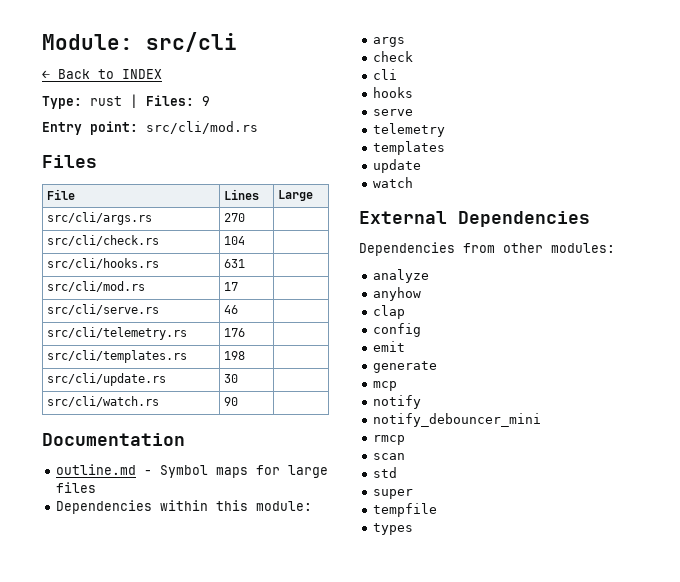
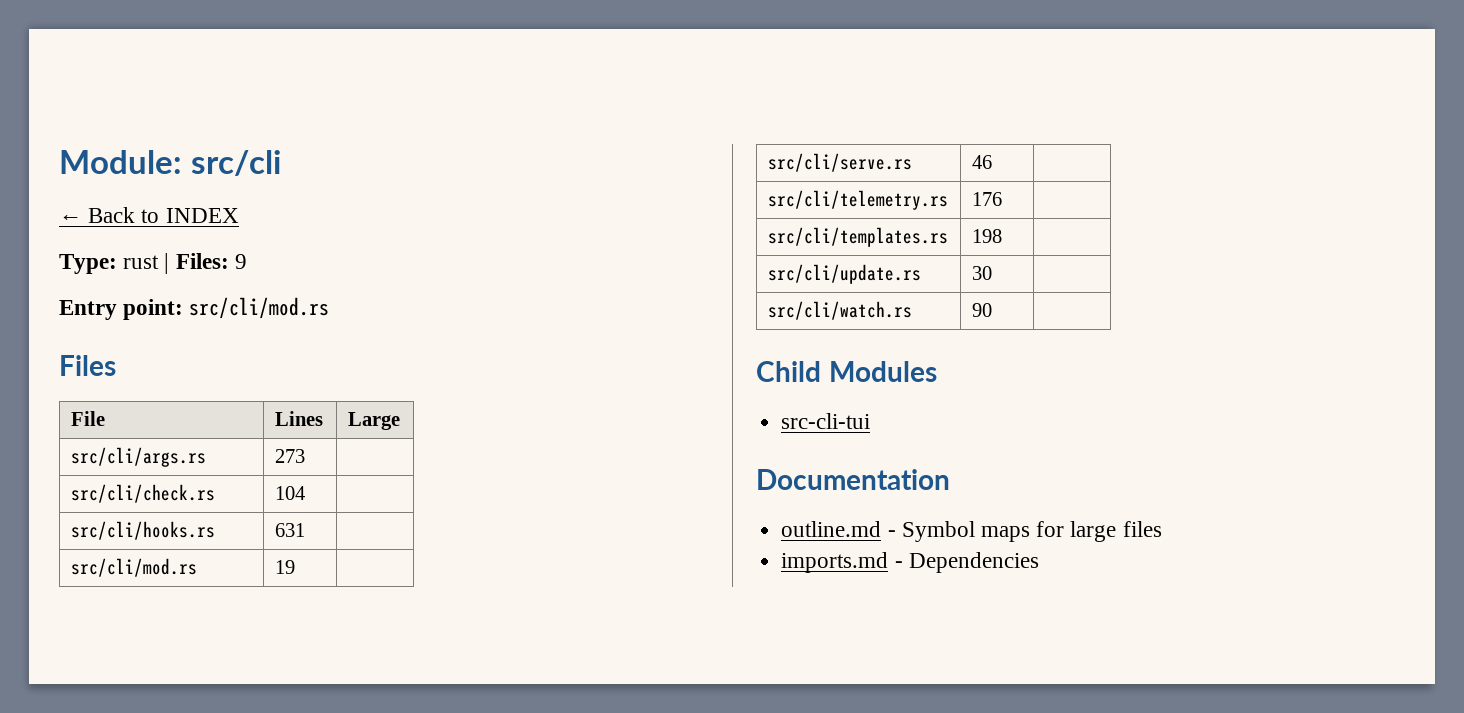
- src/cli/args.rs | 270 |
+ src/cli/args.rs | 273 |
- src/cli/mod.rs | 17 |
+ src/cli/mod.rs | 19 |
+ Child Modules
+ src-cli-tui
- Dependencies within this module:
- args
- check
- cli
- hooks
- serve
- telemetry
- templates
- update
- watch
- External Dependencies
- Dependencies from other modules:
- analyze
- anyhow
- clap
- config
- emit
- generate
- mcp
- notify
- notify_debouncer_mini
- rmcp
- scan
- std
- super
- tempfile
- types
+ imports.md - Dependencies

